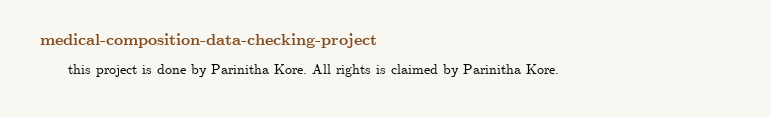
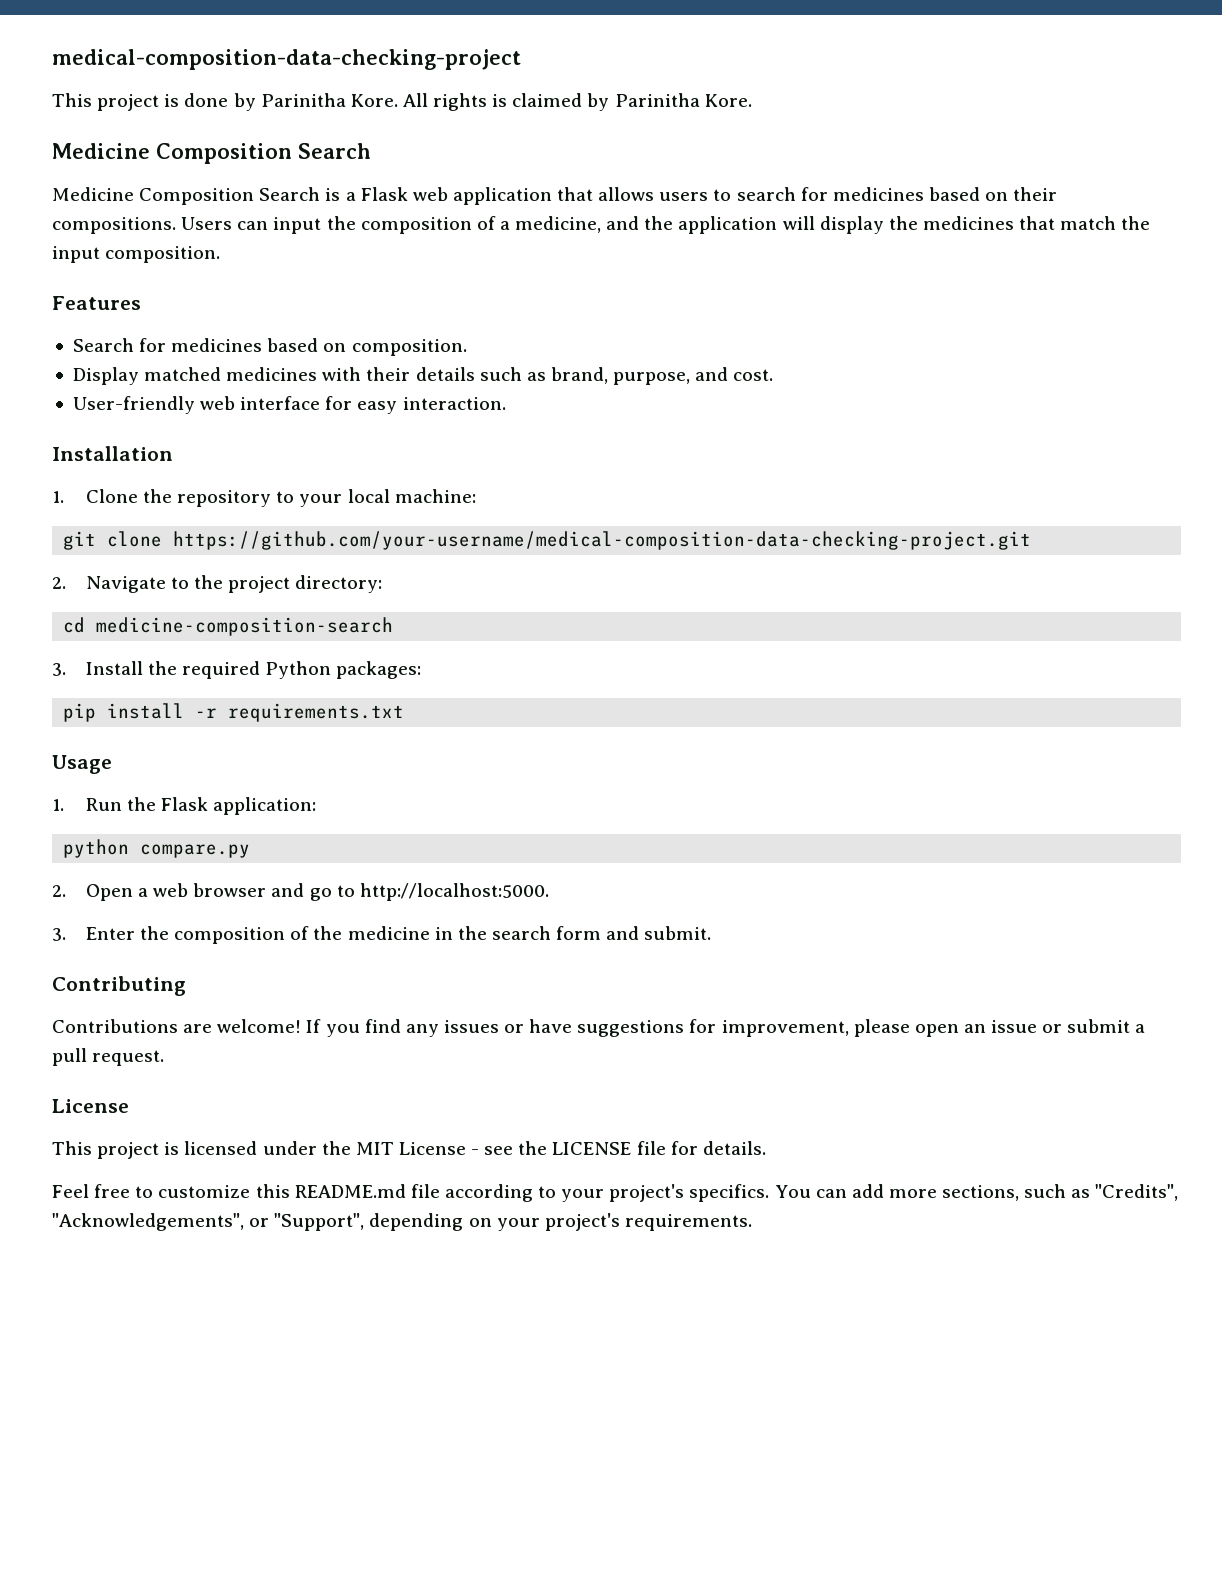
- this project is done by Parinitha Kore.
+ This project is done by Parinitha Kore.
  All rights is claimed by Parinitha Kore.
+ Medicine Composition Search
+ Medicine Composition Search is a Flask web application that allows users to search for medicines based on their compositions. Users can input the composition of a medicine, and the application will display the medicines that match the input composition.
+ Features
+ Search for medicines based on composition.
+ Display matched medicines with their details such as brand, purpose, and cost.
+ User-friendly web interface for easy interaction.
+ Installation
+ 1. Clone the repository to your local machine:
+ git clone https://github.com/your-username/medical-composition-data-checking-project.git
+ 2. Navigate to the project directory:
+ cd medicine-composition-search
+ 3. Install the required Python packages:
+ pip install -r requirements.txt
+ Usage
+ 1. Run the Flask application:
+ python compare.py
+ 2. Open a web browser and go to http://localhost:5000.
+ 3. Enter the composition of the medicine in the search form and submit.
+ Contributing
+ Contributions are welcome! If you find any issues or have suggestions for improvement, please open an issue or submit a pull request.
+ License
+ This project is licensed under the MIT License - see the LICENSE file for details.
+ Feel free to customize this README.md file according to your project's specifics. You can add more sections, such as "Credits", "Acknowledgements", or "Support", depending on your project's requirements.

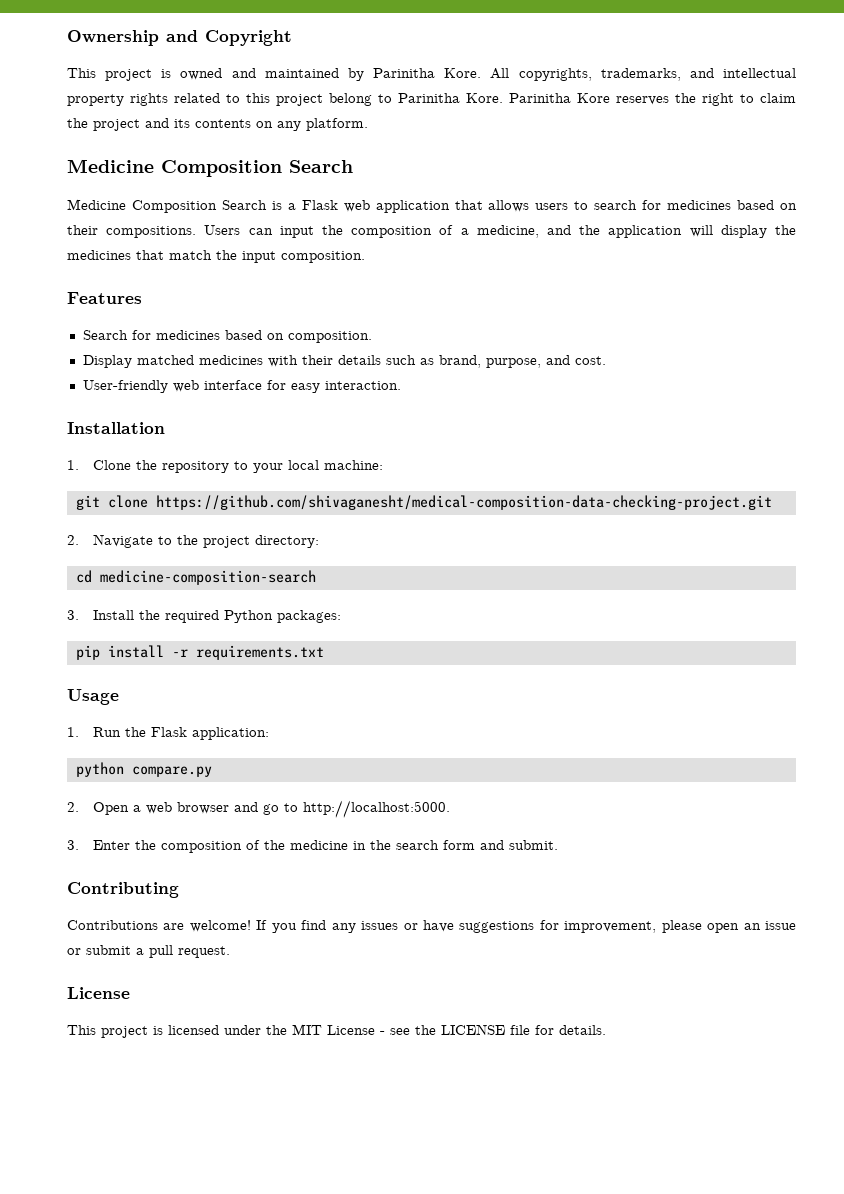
- medical-composition-data-checking-project
- This project is done by Parinitha Kore.
+ Ownership and Copyright
+ This project is owned and maintained by Parinitha Kore.
- All rights is claimed by Parinitha Kore.
+ All copyrights, trademarks, and intellectual property rights related to this project belong to Parinitha Kore. Parinitha Kore reserves the right to claim the project and its contents on any platform.
- git clone https://github.com/your-username/medical-composition-data-checking-project.git
+ git clone https://github.com/shivaganesht/medical-composition-data-checking-project.git
- Feel free to customize this README.md file according to your project's specifics. You can add more sections, such as "Credits", "Acknowledgements", or "Support", depending on your project's requirements.

